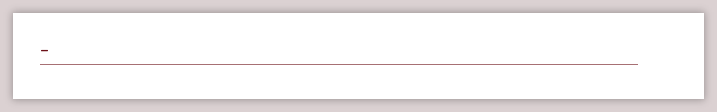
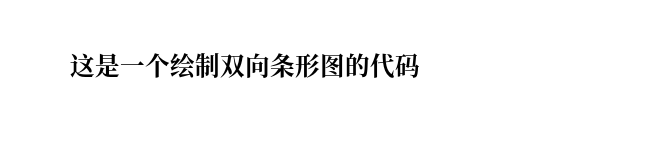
- -
+ 这是一个绘制双向条形图的代码

